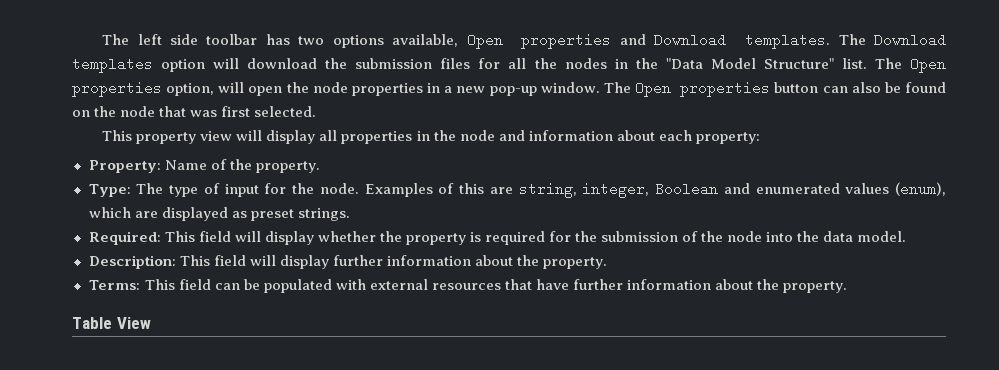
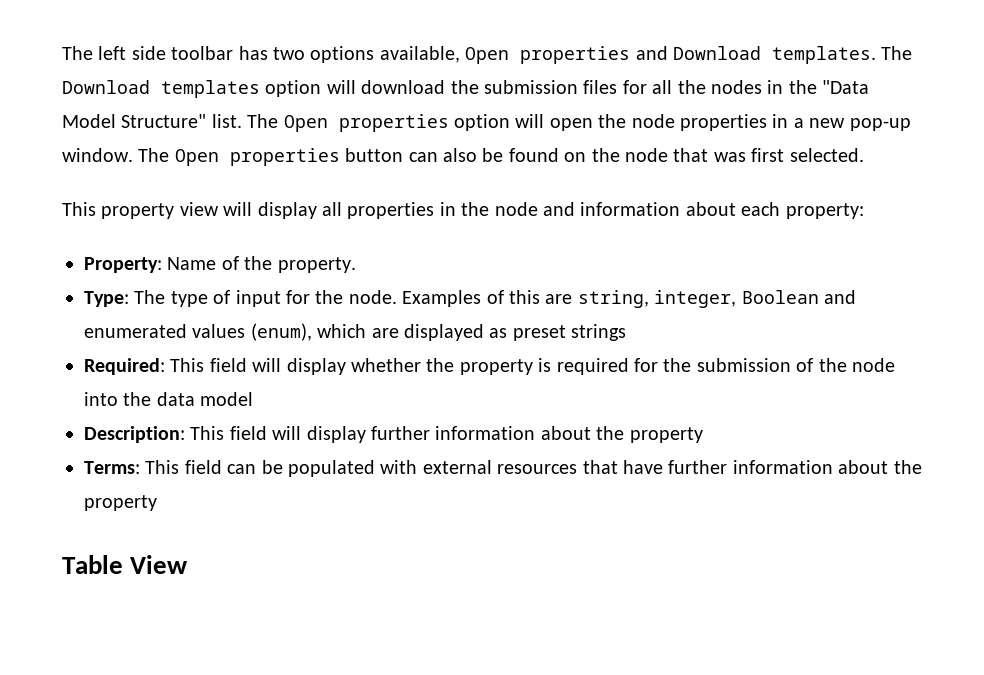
- The Open properties option, will open the node properties in a new pop-up window.
+ The Open properties option will open the node properties in a new pop-up window.
- Examples of this are string, integer, Boolean and enumerated values (enum), which are displayed as preset strings.
+ Examples of this are string, integer, Boolean and enumerated values (enum), which are displayed as preset strings
- Required: This field will display whether the property is required for the submission of the node into the data model.
+ Required: This field will display whether the property is required for the submission of the node into the data model
- Description: This field will display further information about the property.
+ Description: This field will display further information about the property
- Terms: This field can be populated with external resources that have further information about the property.
+ Terms: This field can be populated with external resources that have further information about the property

